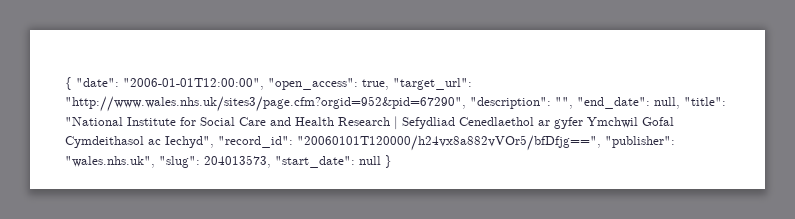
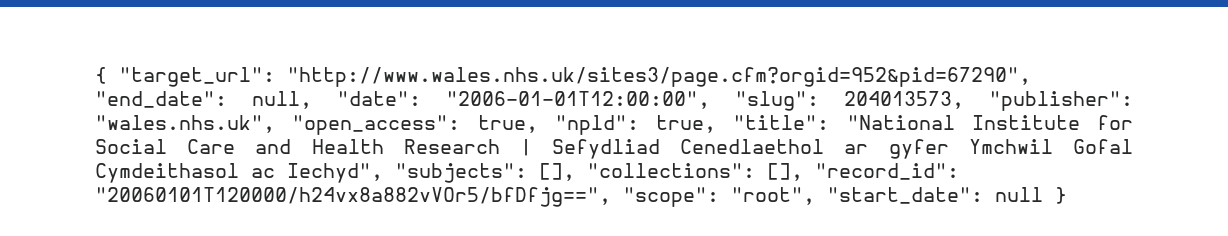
- { "date": "2006-01-01T12:00:00", "open_access": true, "target_url": "http://www.wales.nhs.uk/sites3/page.cfm?orgid=952&pid=67290", "description": "", "end_date": null, "title": "National Institute for Social Care and Health Research | Sefydliad Cenedlaethol ar gyfer Ymchwil Gofal Cymdeithasol ac Iechyd", "record_id": "20060101T120000/h24vx8a882vVOr5/bfDfjg==", "publisher": "wales.nhs.uk", "slug": 204013573, "start_date": null }
+ { "target_url": "http://www.wales.nhs.uk/sites3/page.cfm?orgid=952&pid=67290", "end_date": null, "date": "2006-01-01T12:00:00", "slug": 204013573, "publisher": "wales.nhs.uk", "open_access": true, "npld": true, "title": "National Institute for Social Care and Health Research | Sefydliad Cenedlaethol ar gyfer Ymchwil Gofal Cymdeithasol ac Iechyd", "subjects": [], "collections": [], "record_id": "20060101T120000/h24vx8a882vVOr5/bfDfjg==", "scope": "root", "start_date": null }

